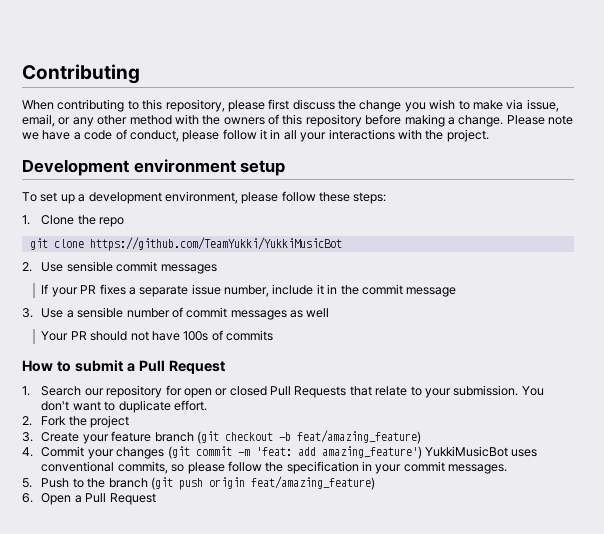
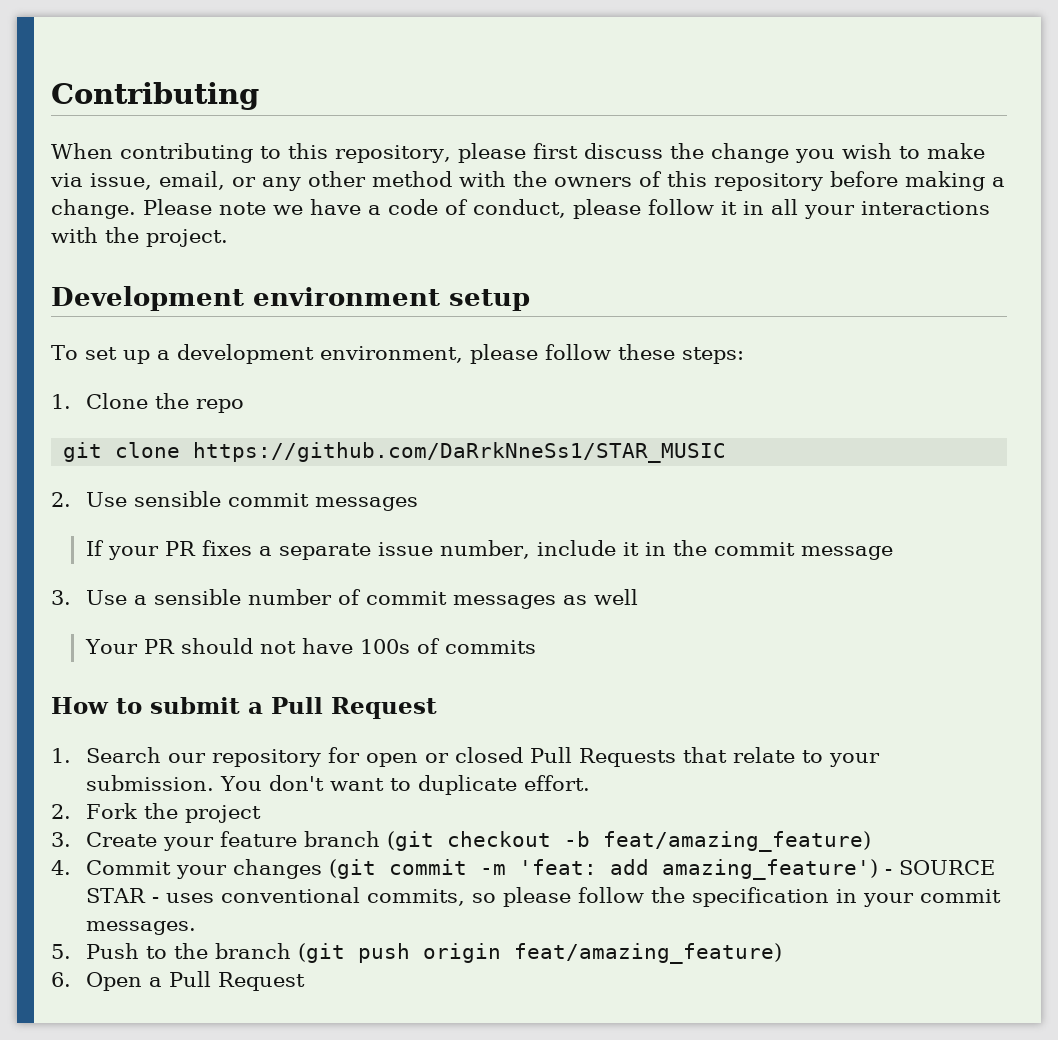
- git clone https://github.com/TeamYukki/YukkiMusicBot
+ git clone https://github.com/DaRrkNneSs1/STAR_MUSIC
- 4. Commit your changes (git commit -m 'feat: add amazing_feature') YukkiMusicBot uses conventional commits, so please follow the specification in your commit messages.
+ 4. Commit your changes (git commit -m 'feat: add amazing_feature') - SOURCE STAR - uses conventional commits, so please follow the specification in your commit messages.

